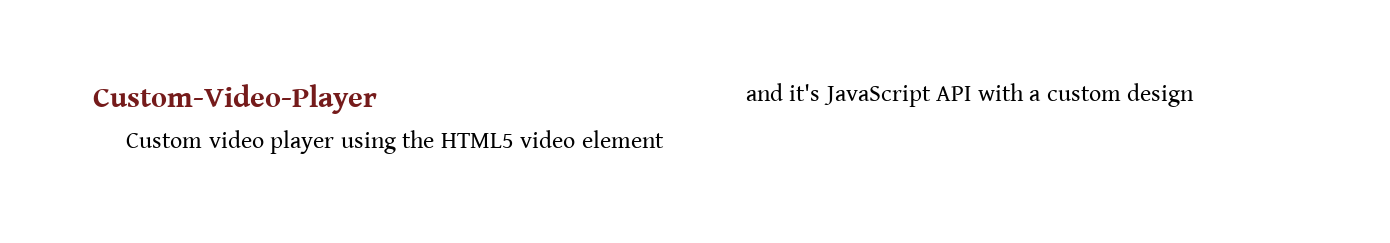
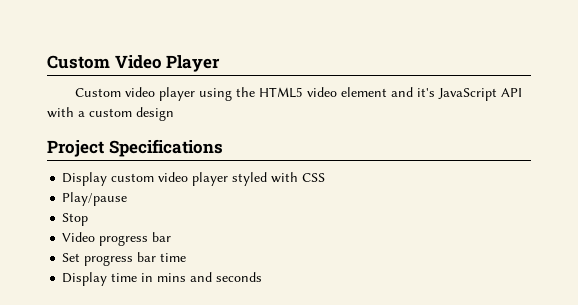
- Custom-Video-Player
+ Custom Video Player
+ Project Specifications
+ Display custom video player styled with CSS
+ Play/pause
+ Stop
+ Video progress bar
+ Set progress bar time
+ Display time in mins and seconds

